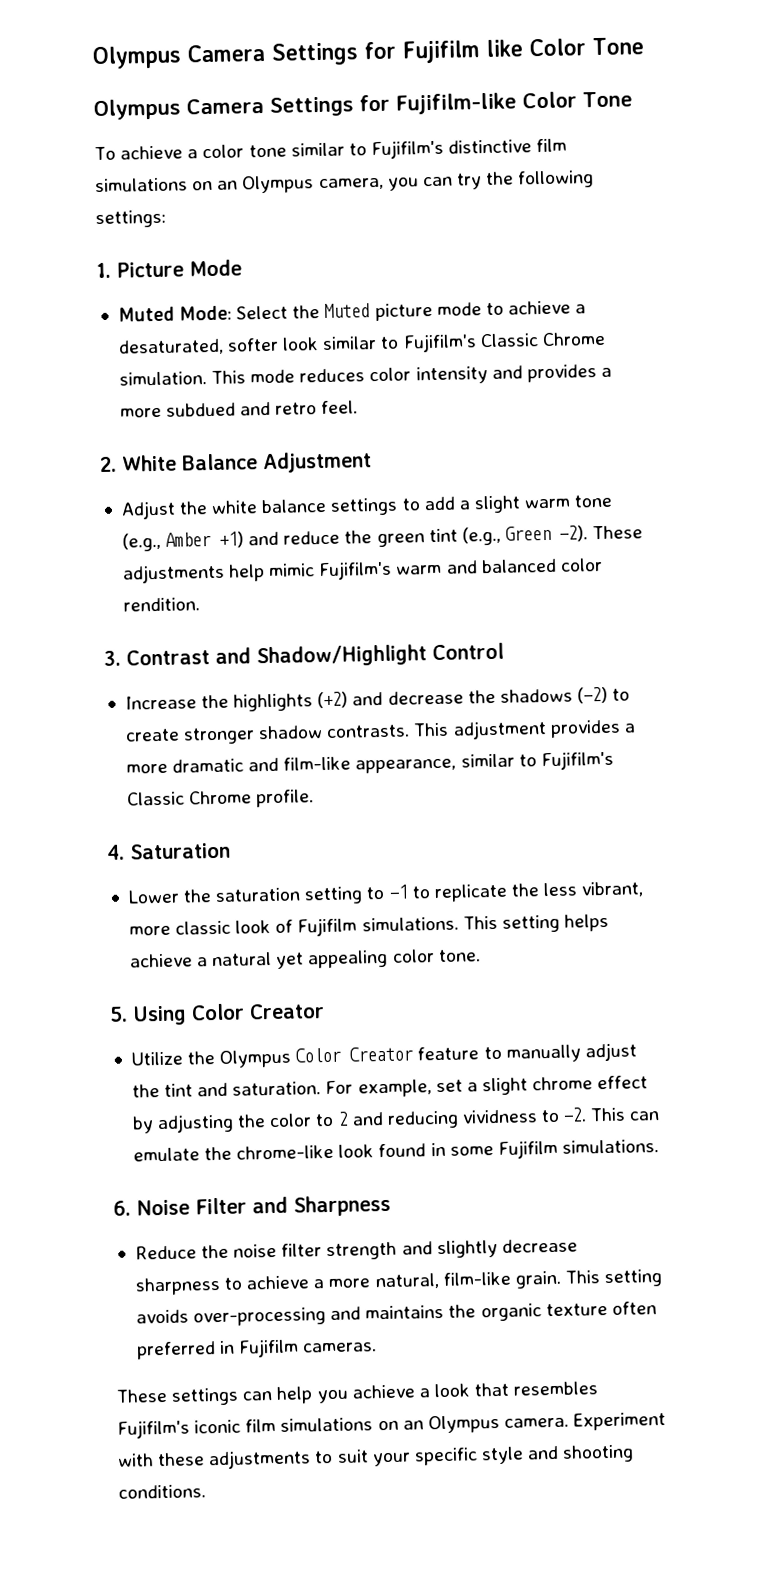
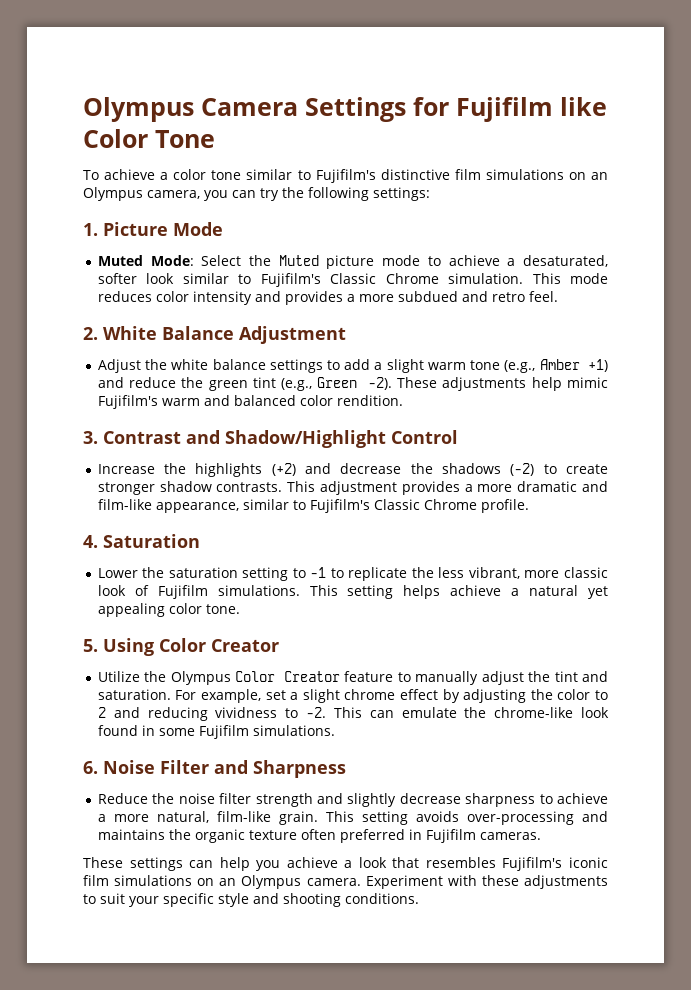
- Olympus Camera Settings for Fujifilm-like Color Tone

